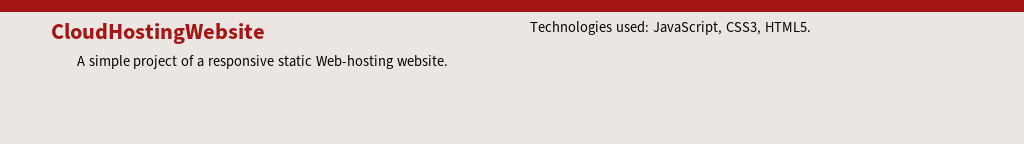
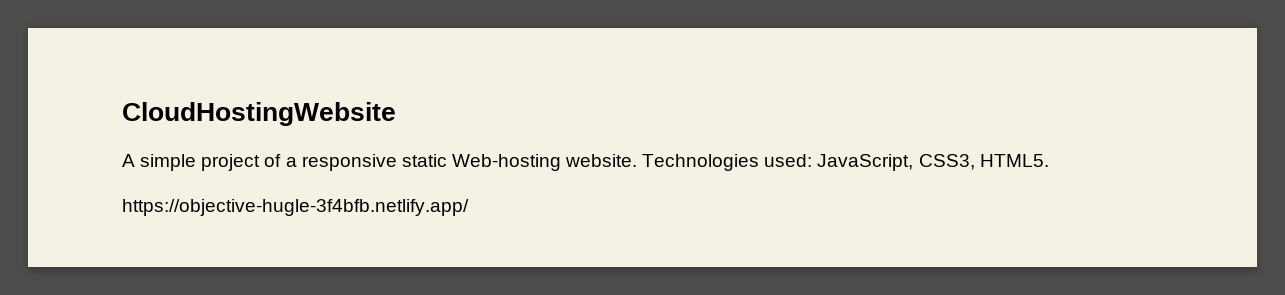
+ https://objective-hugle-3f4bfb.netlify.app/

